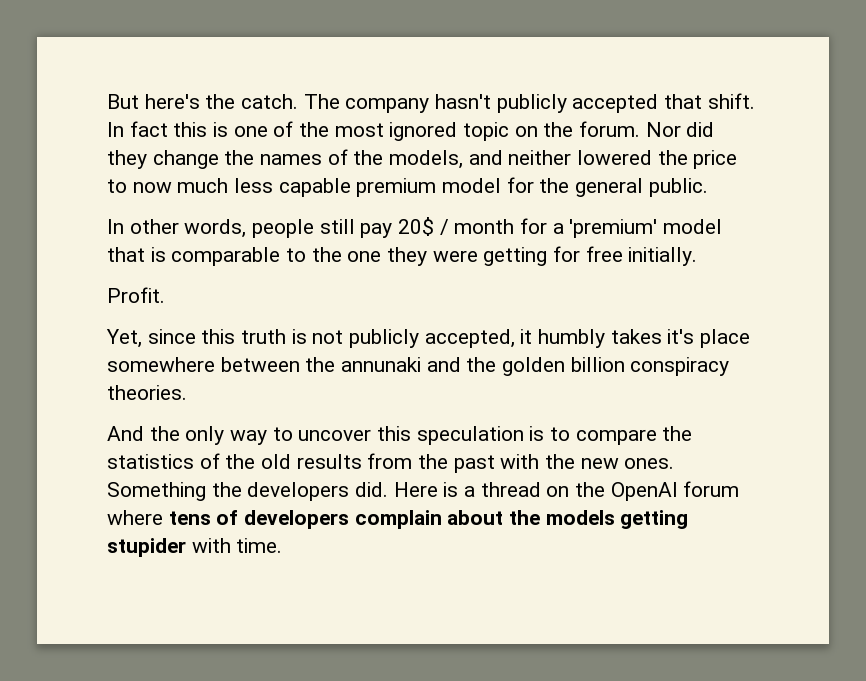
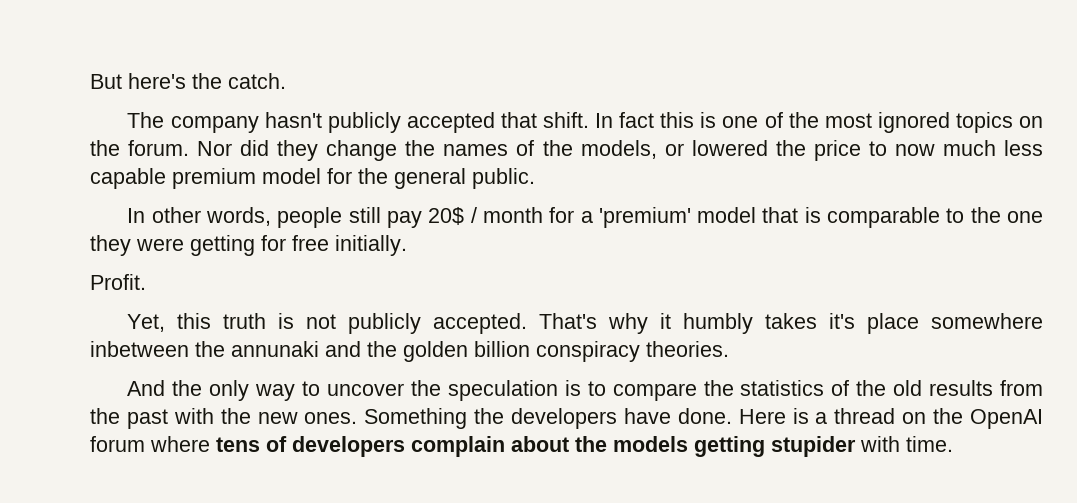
- But here's the catch. The company hasn't publicly accepted that shift.
+ But here's the catch.
+ The company hasn't publicly accepted that shift.
- In fact this is one of the most ignored topic on the forum.
+ In fact this is one of the most ignored topics on the forum.
- Nor did they change the names of the models, and neither lowered the price to now much less capable premium model for the general public.
+ Nor did they change the names of the models, or lowered the price to now much less capable premium model for the general public.
- Yet, since this truth is not publicly accepted, it humbly takes it's place somewhere between the annunaki and the golden billion conspiracy theories.
+ Yet, this truth is not publicly accepted. That's why it humbly takes it's place somewhere inbetween the annunaki and the golden billion conspiracy theories.
- And the only way to uncover this speculation is to compare the statistics of the old results from the past with the new ones.
+ And the only way to uncover the speculation is to compare the statistics of the old results from the past with the new ones.
- Something the developers did.
+ Something the developers have done.

